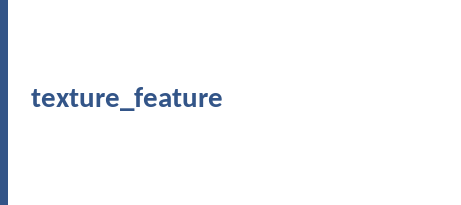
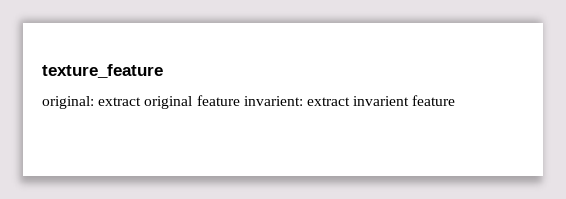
+ original: extract original feature invarient: extract invarient feature

